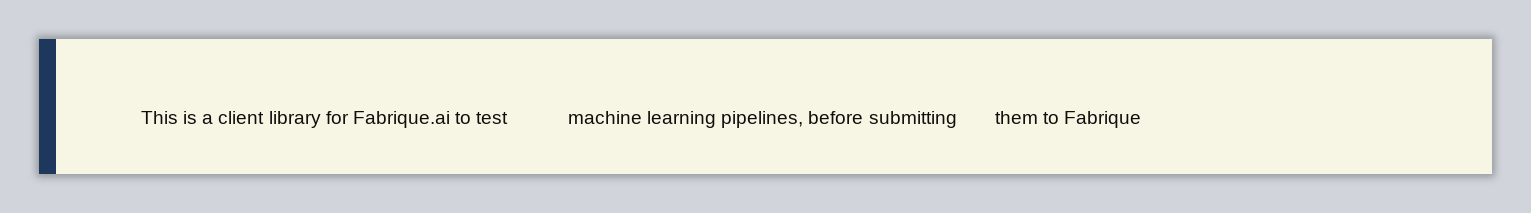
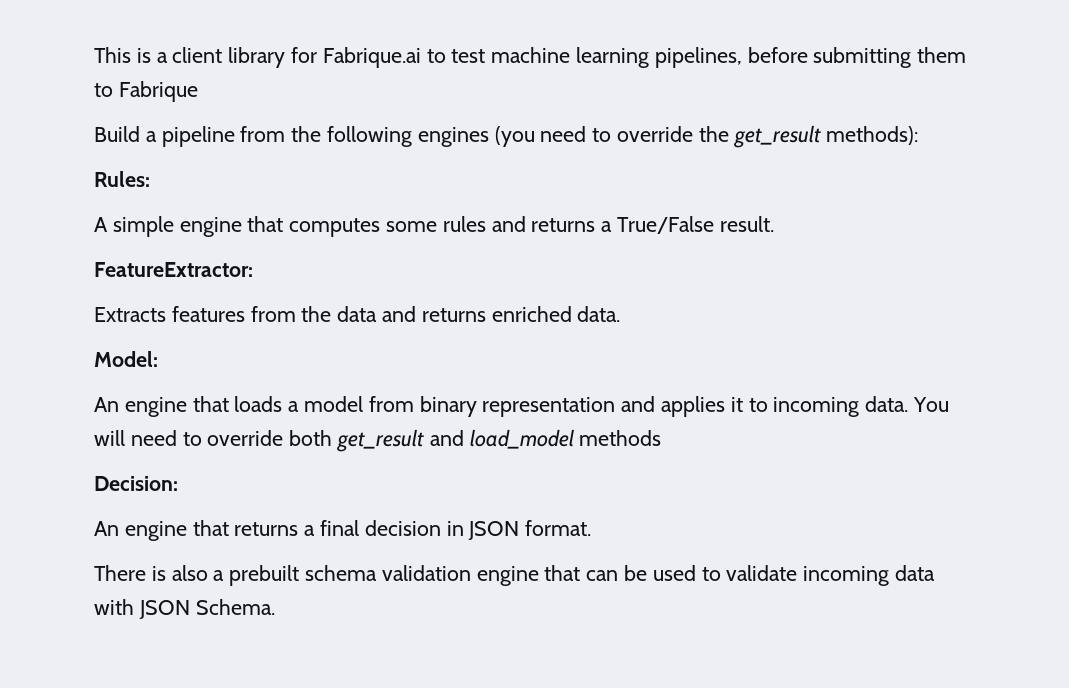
+ Build a pipeline from the following engines (you need to override the get_result methods):
+ Rules:
+ A simple engine that computes some rules and returns a True/False result.
+ FeatureExtractor:
+ Extracts features from the data and returns enriched data.
+ Model:
+ An engine that loads a model from binary representation and applies it to incoming data. You will need to override both get_result and load_model methods
+ Decision:
+ An engine that returns a final decision in JSON format.
+ There is also a prebuilt schema validation engine that can be used to validate incoming data with JSON Schema.

